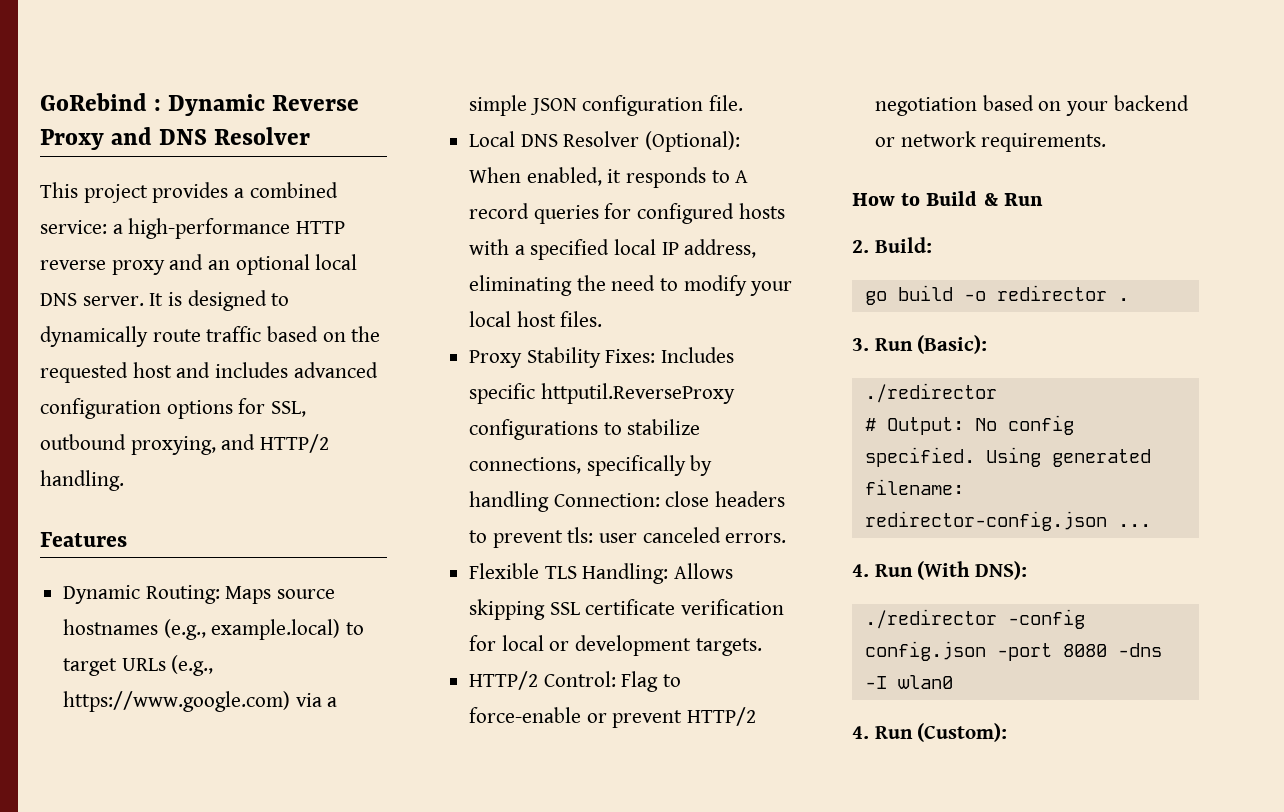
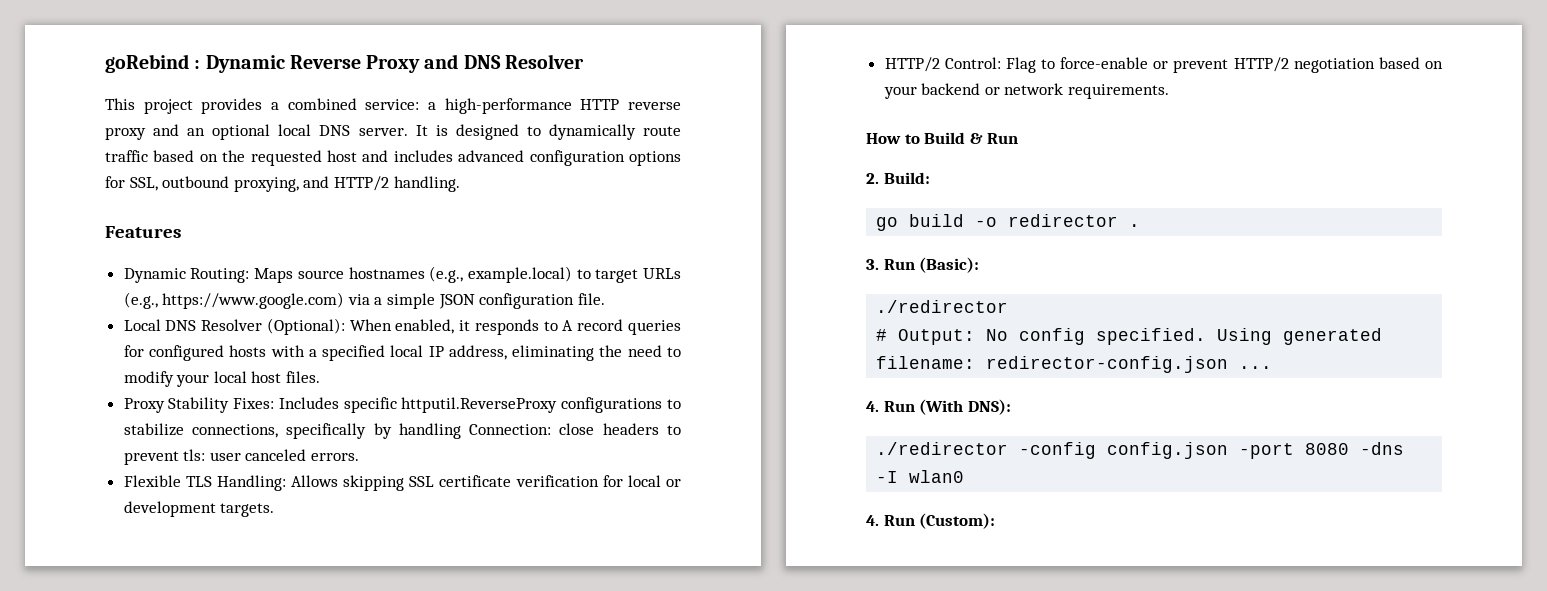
- GoRebind : Dynamic Reverse Proxy and DNS Resolver
+ goRebind : Dynamic Reverse Proxy and DNS Resolver

